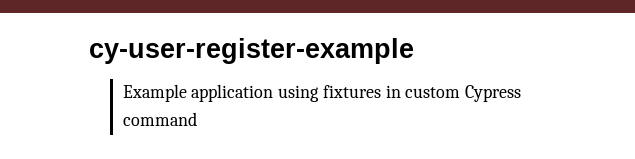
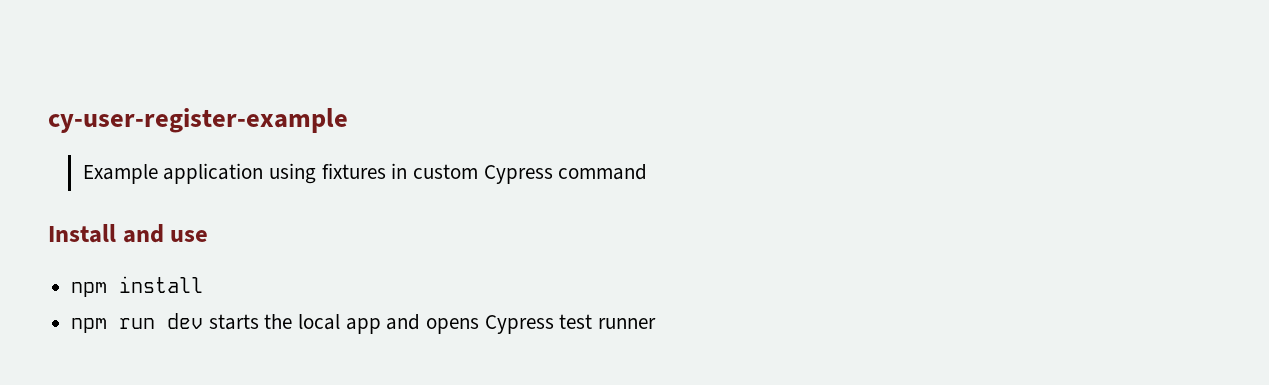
+ Install and use
+ npm install
+ npm run dev starts the local app and opens Cypress test runner

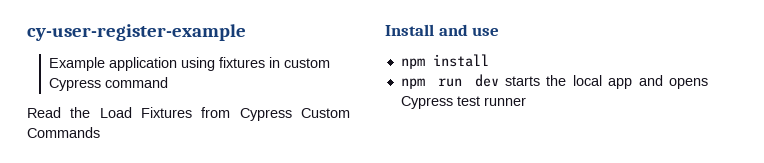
+ Read the Load Fixtures from Cypress Custom Commands

